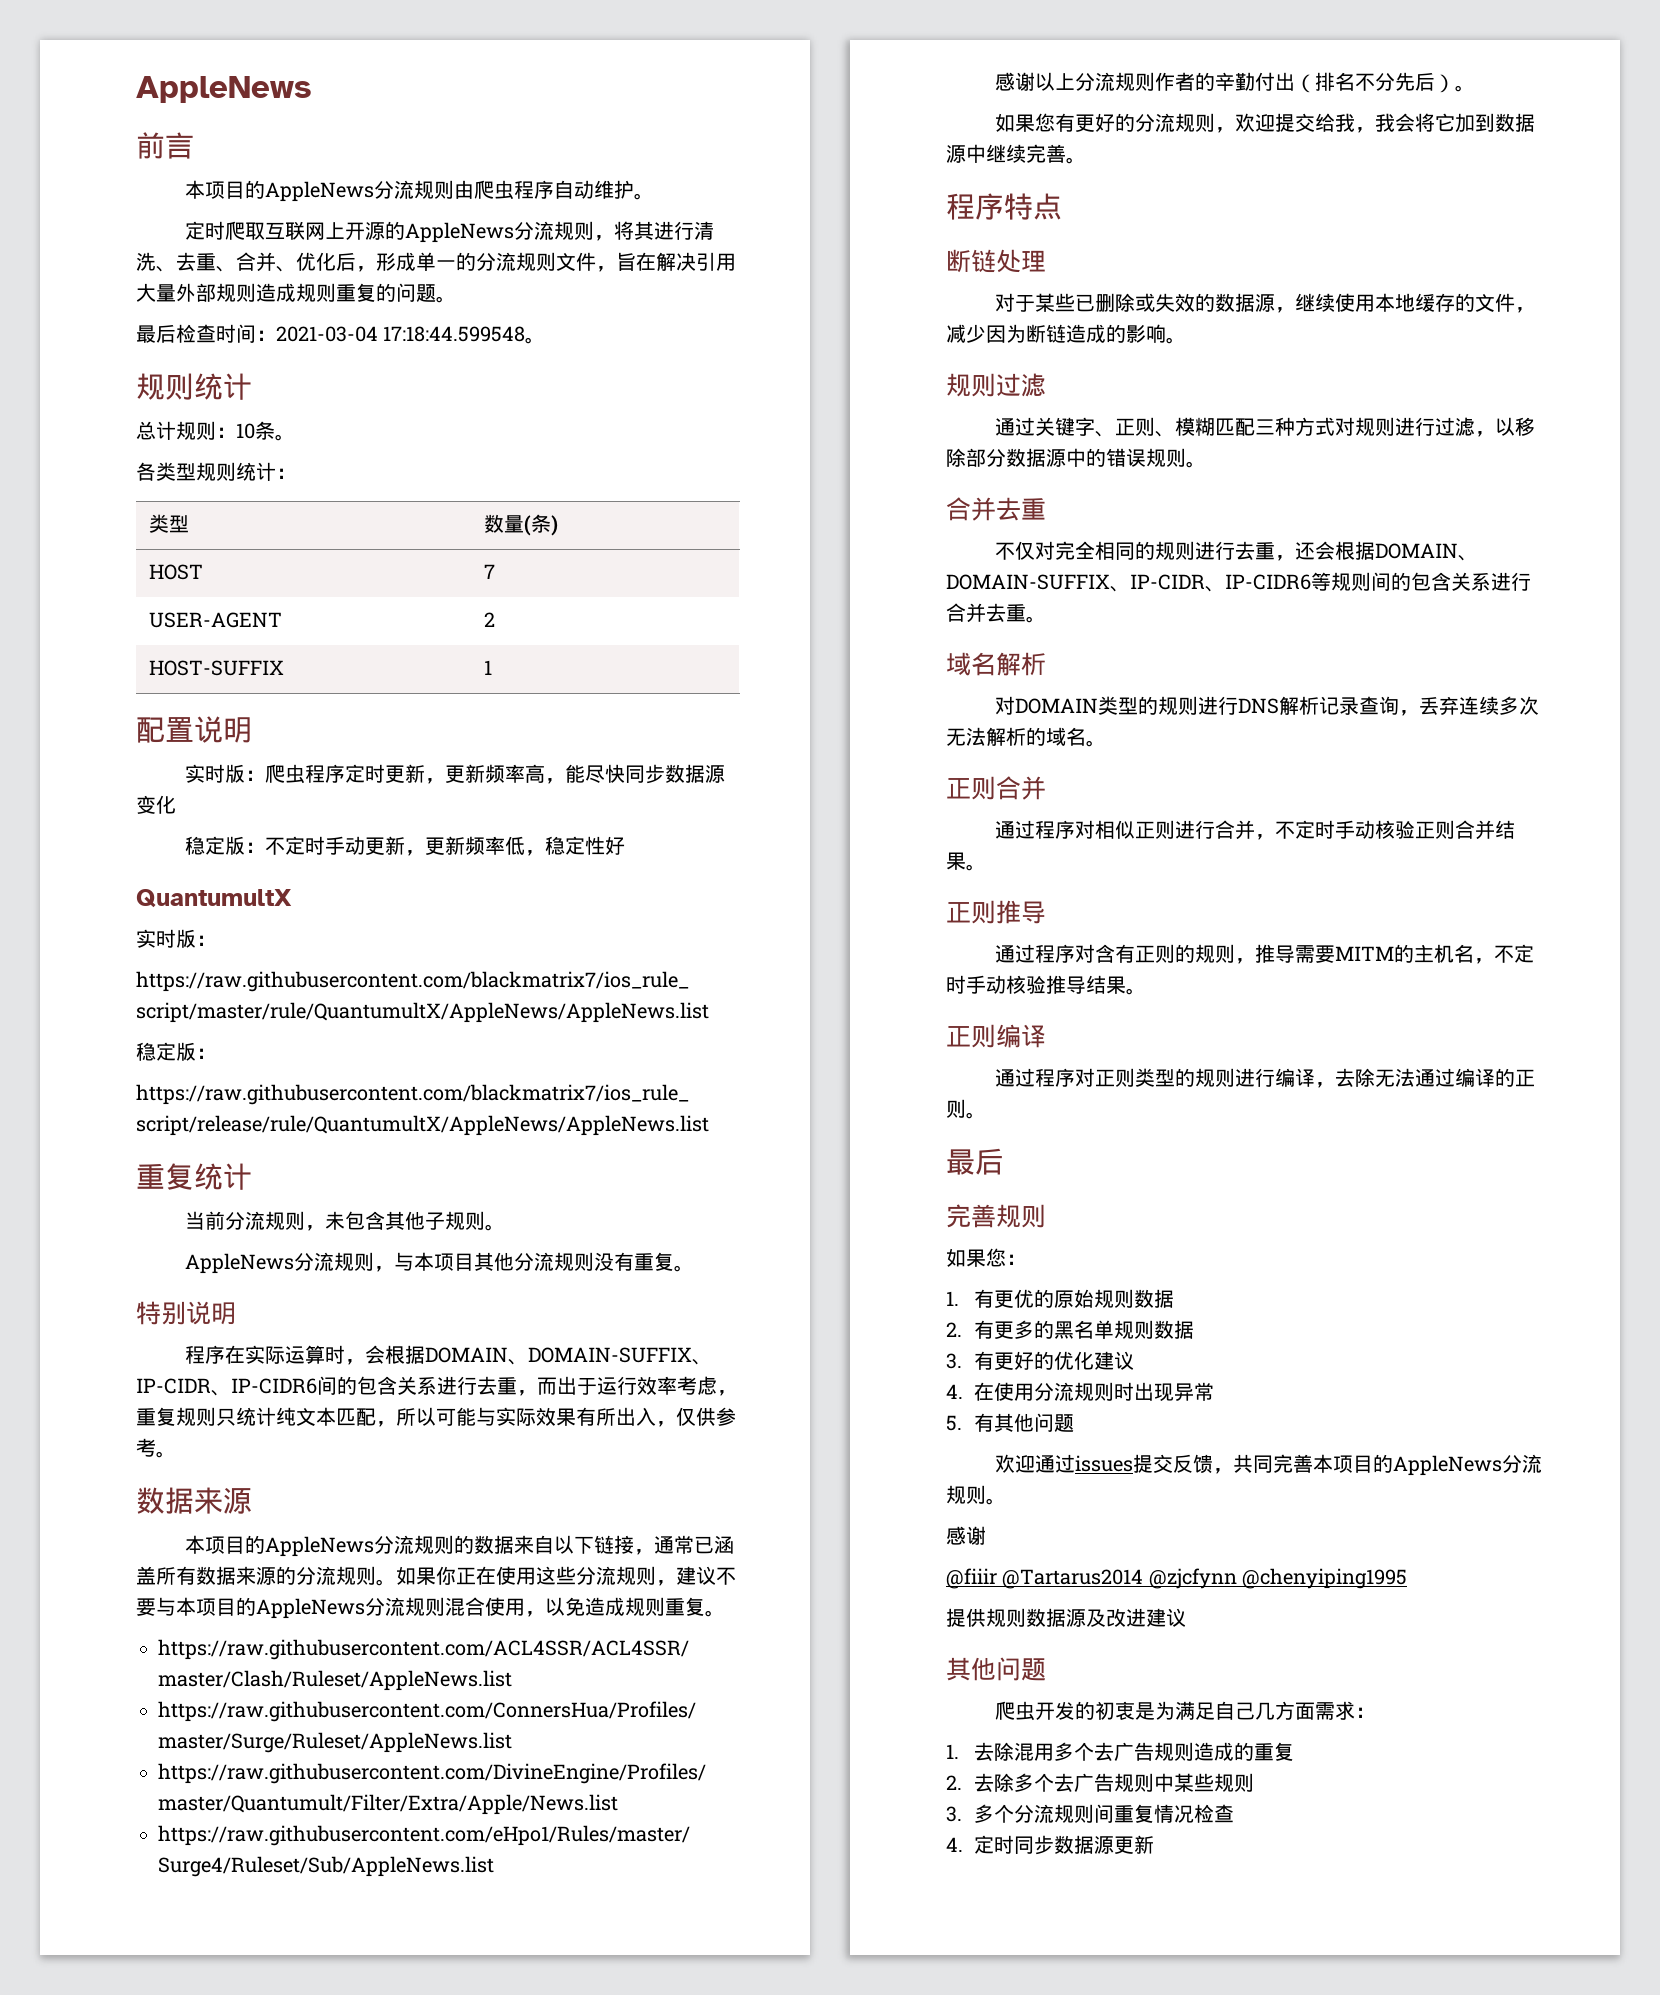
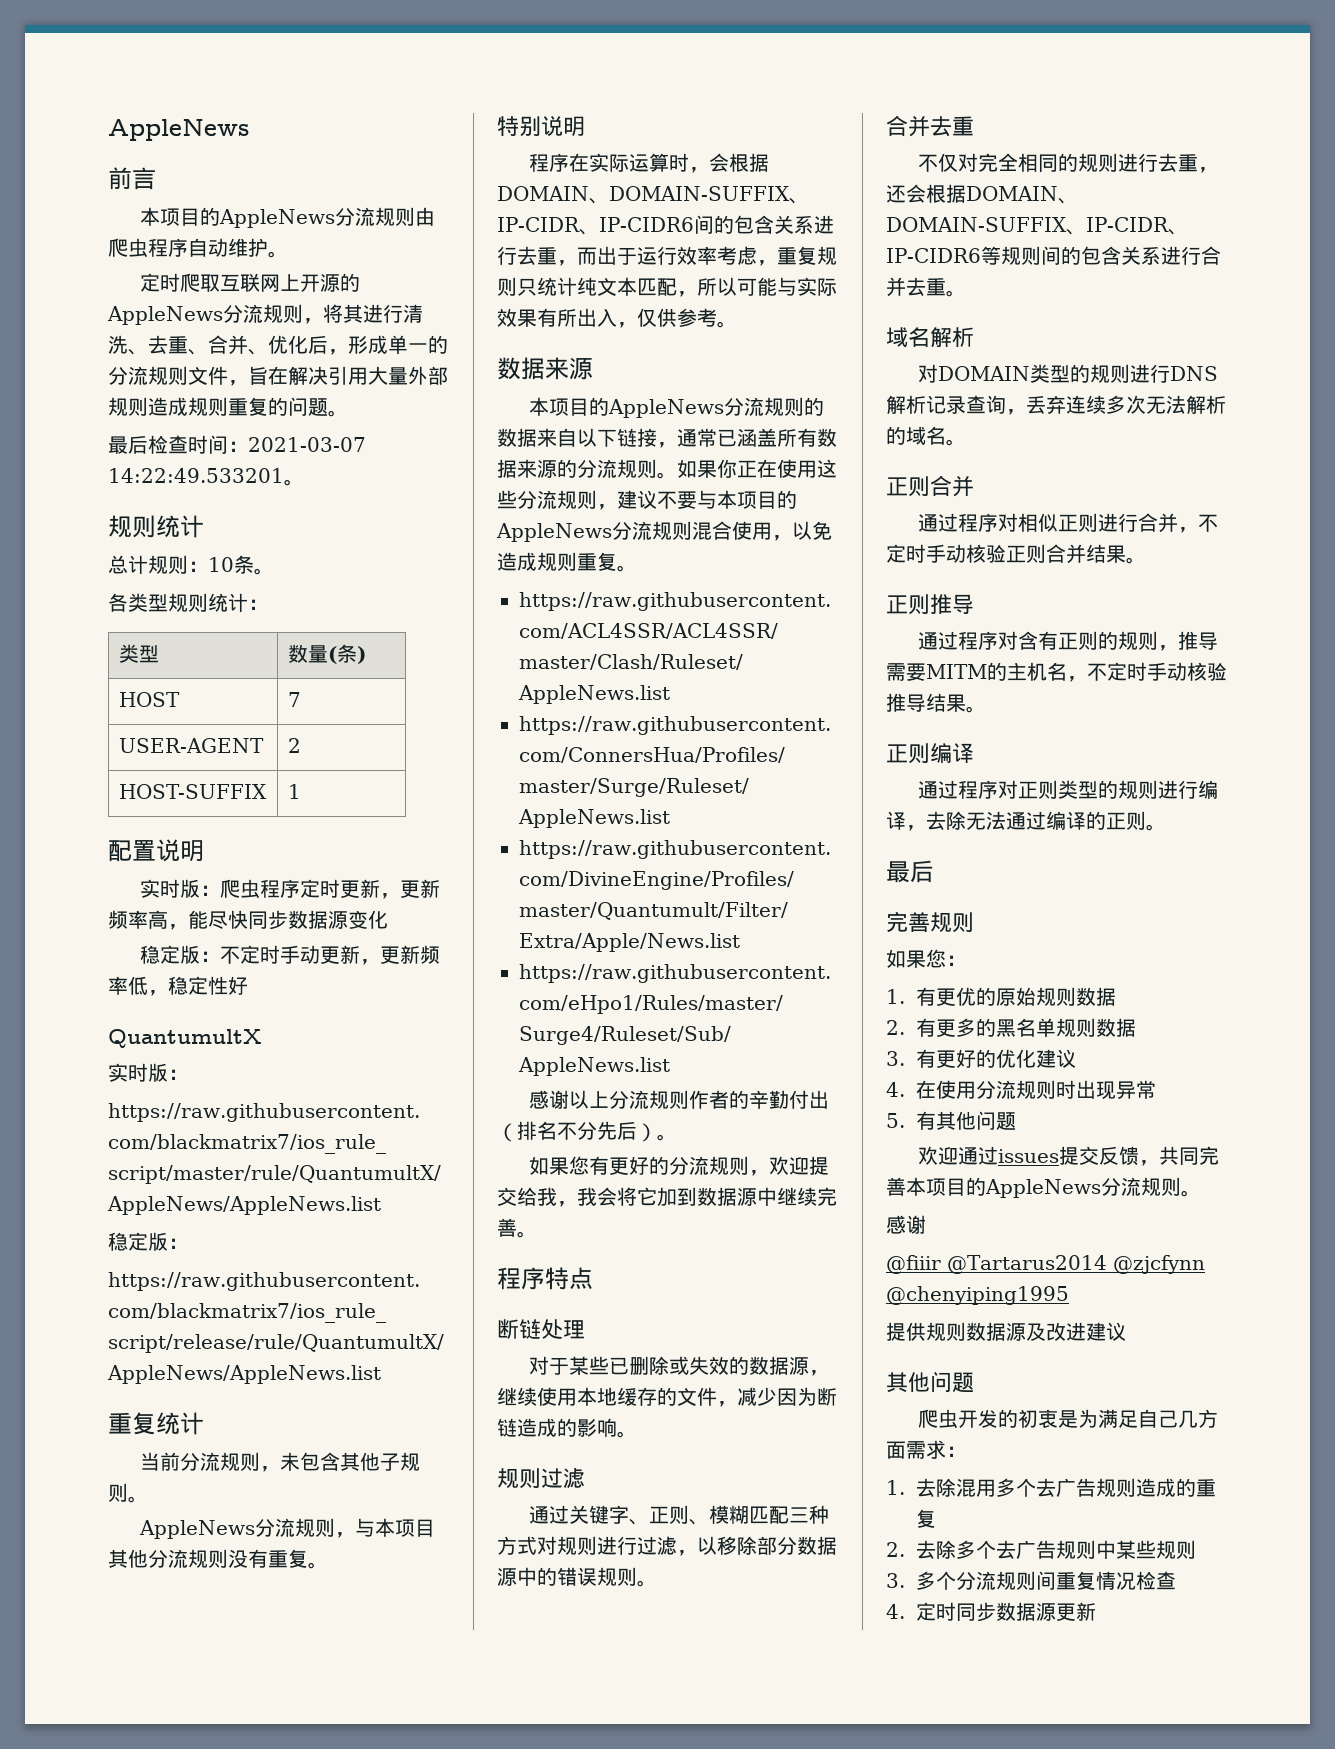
- 最后检查时间：2021-03-04 17:18:44.599548。
+ 最后检查时间：2021-03-07 14:22:49.533201。

